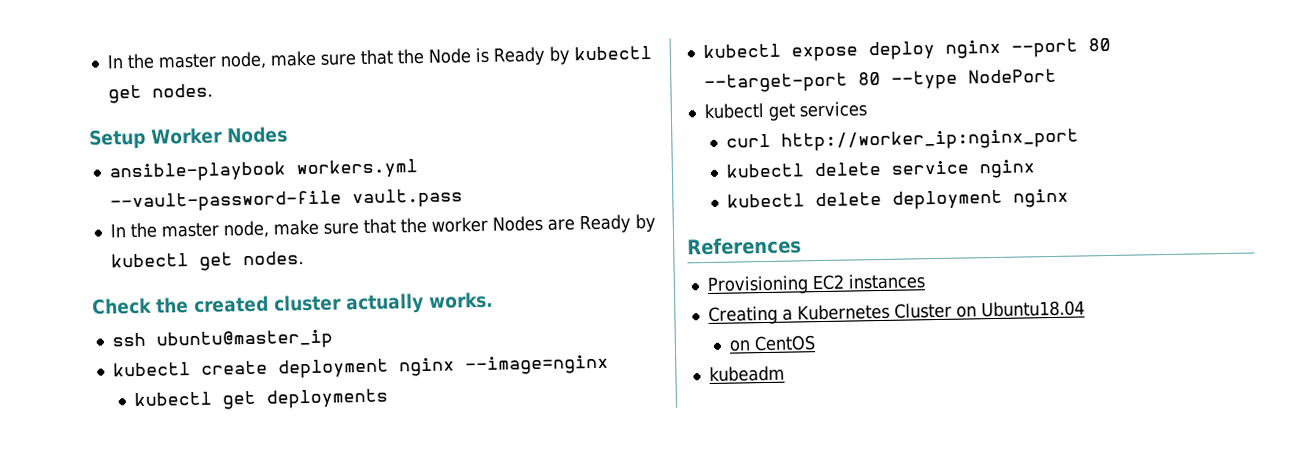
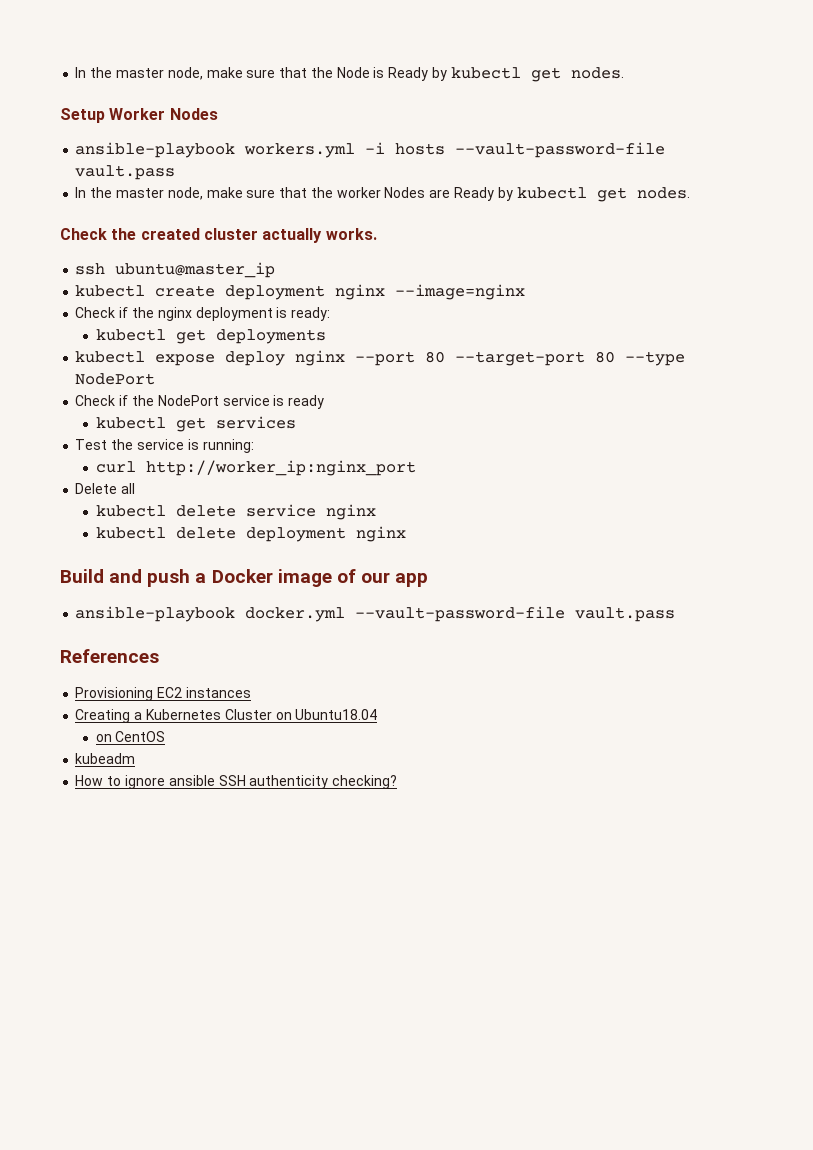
- ansible-playbook workers.yml --vault-password-file vault.pass
+ ansible-playbook workers.yml -i hosts --vault-password-file vault.pass
+ Check if the nginx deployment is ready:
+ Check if the NodePort service is ready
  kubectl get services
+ Test the service is running:
+ Delete all
+ Build and push a Docker image of our app
+ ansible-playbook docker.yml --vault-password-file vault.pass
+ How to ignore ansible SSH authenticity checking?

